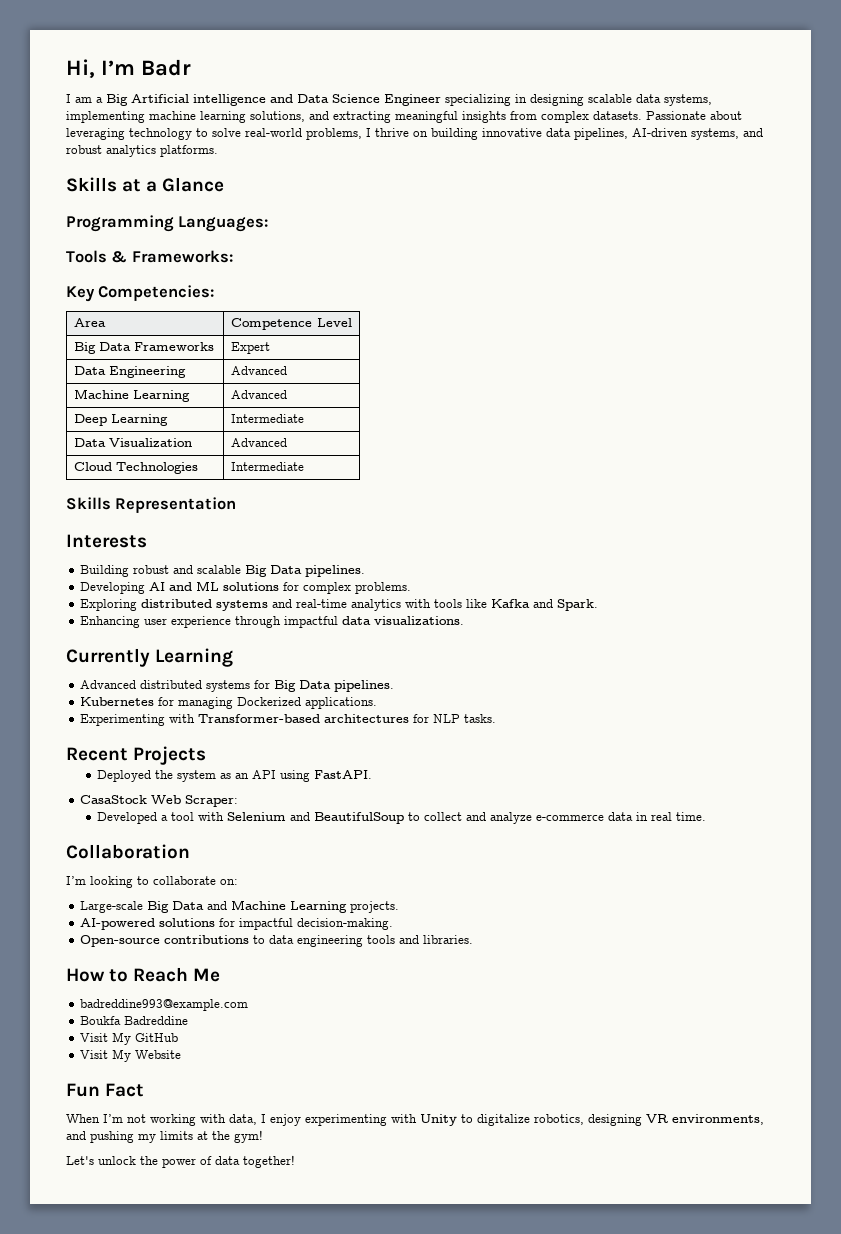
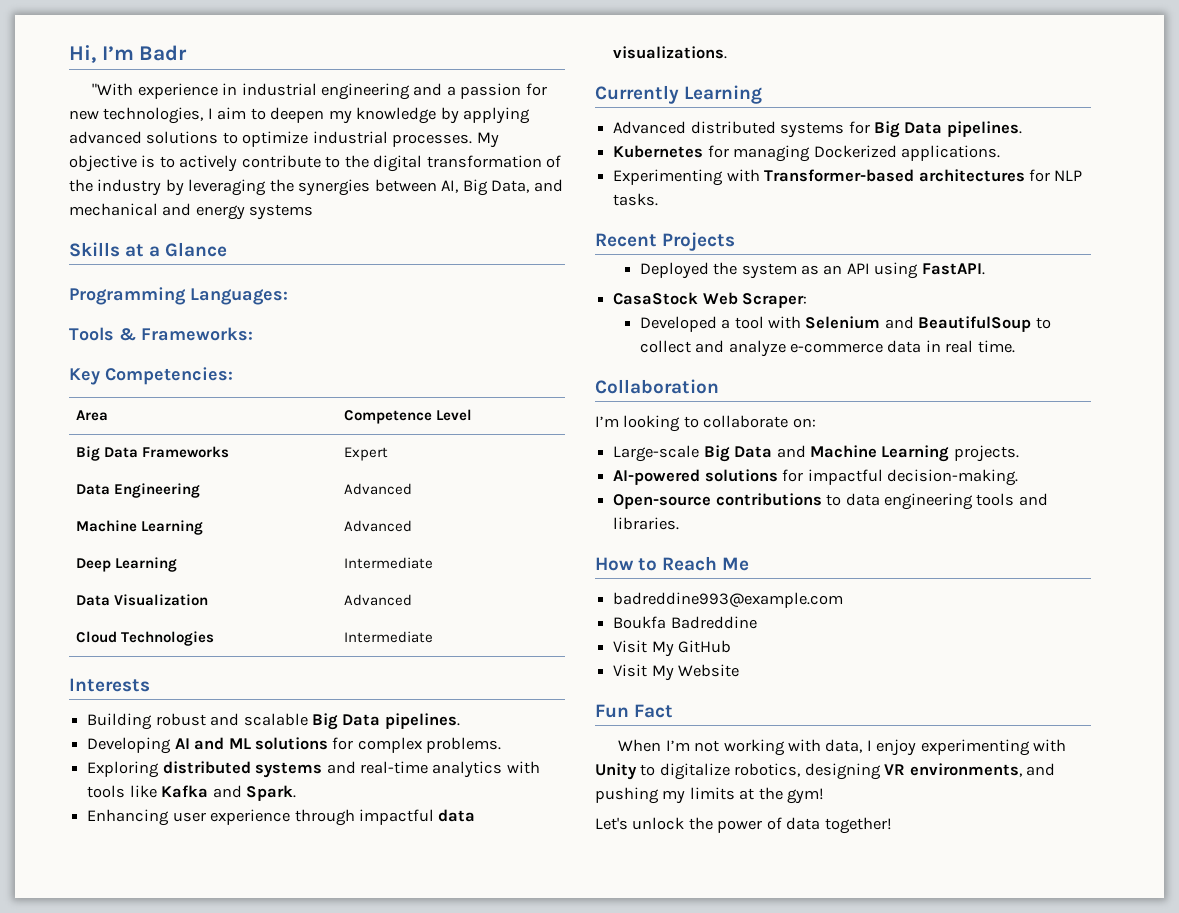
- I am a Big Artificial intelligence and Data Science Engineer specializing in designing scalable data systems, implementing machine learning solutions, and extracting meaningful insights from complex datasets. Passionate about leveraging technology to solve real-world problems, I thrive on building innovative data pipelines, AI-driven systems, and robust analytics platforms.
+ "With experience in industrial engineering and a passion for new technologies, I aim to deepen my knowledge by applying advanced solutions to optimize industrial processes. My objective is to actively contribute to the digital transformation of the industry by leveraging the synergies between AI, Big Data, and mechanical and energy systems
- Skills Representation

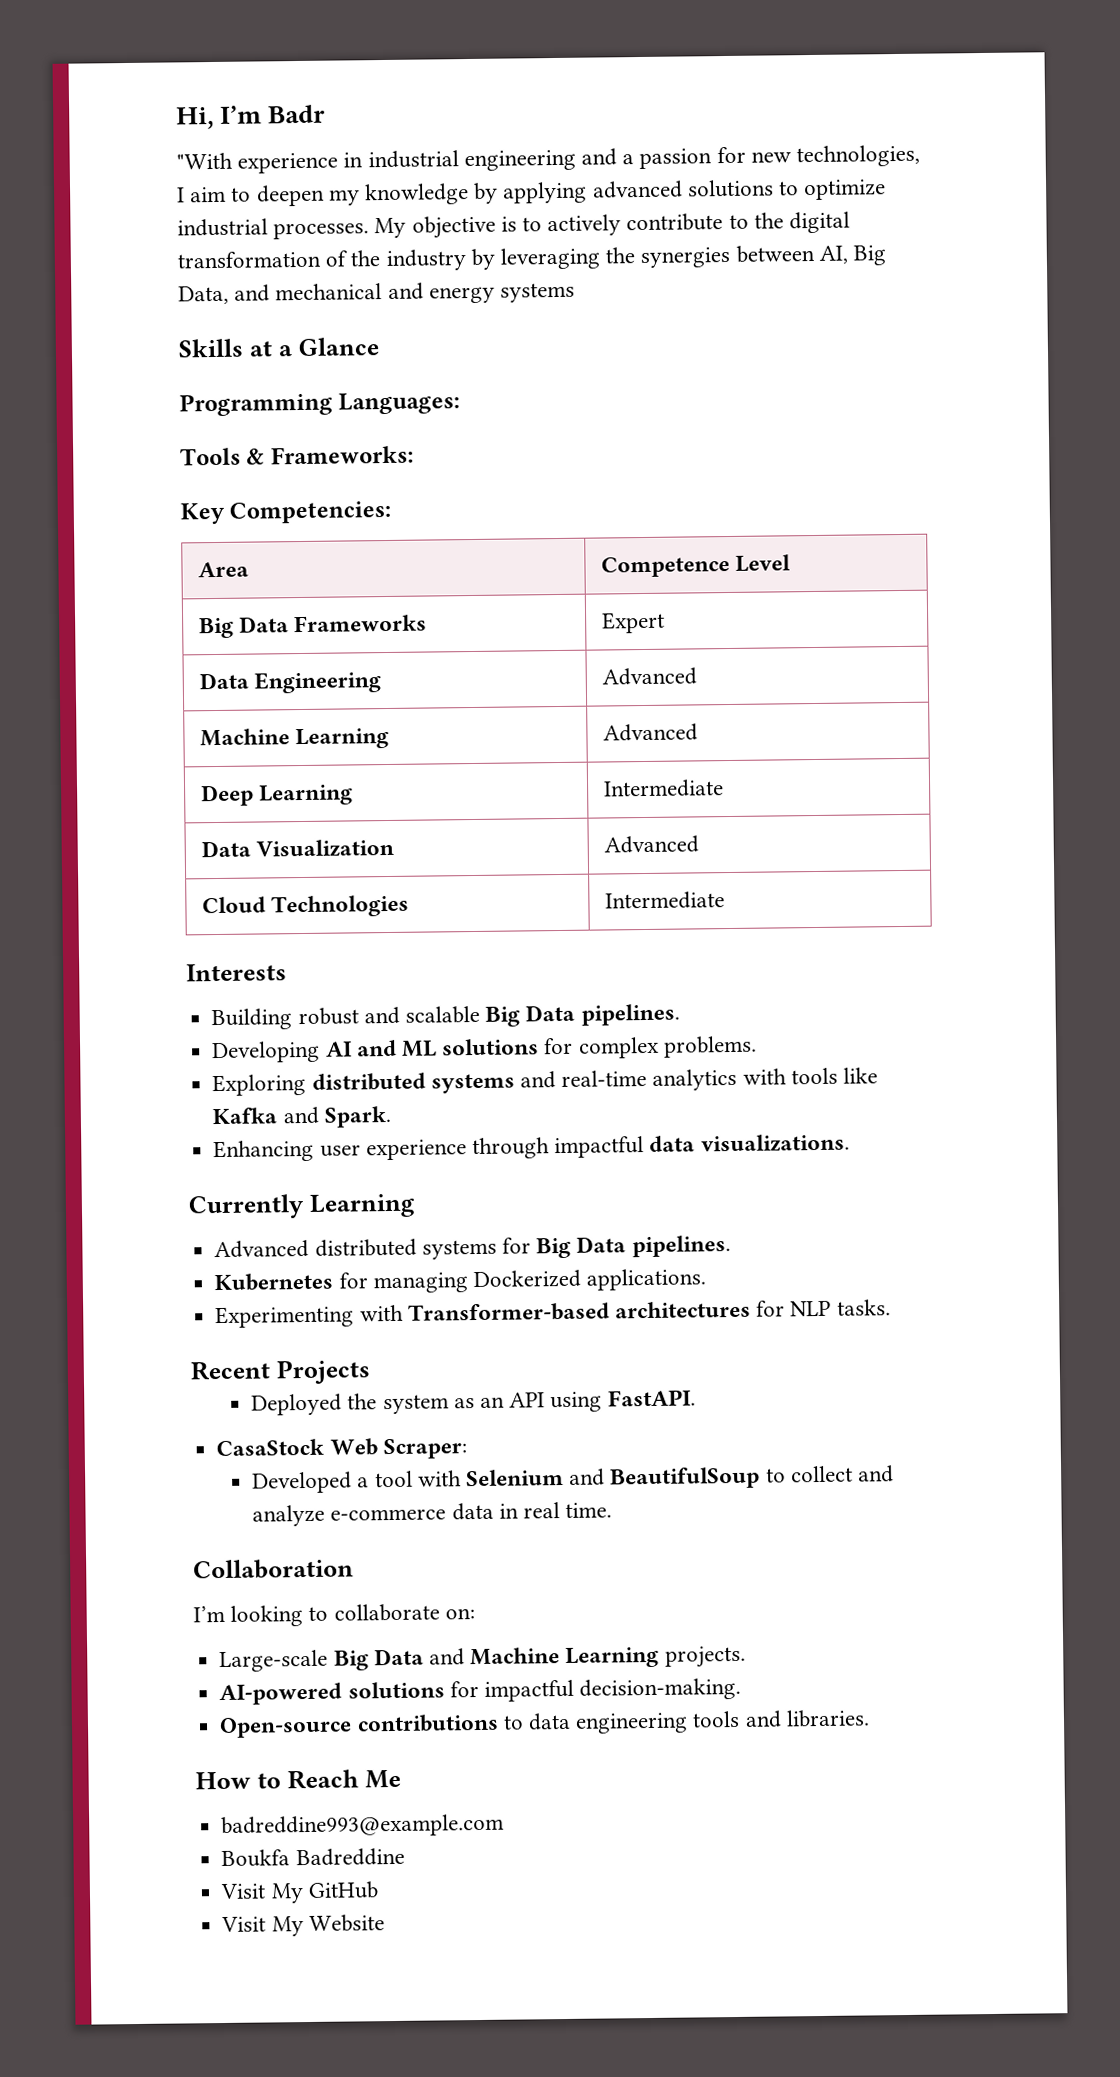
- Fun Fact
- When I’m not working with data, I enjoy experimenting with Unity to digitalize robotics, designing VR environments, and pushing my limits at the gym!
- Let's unlock the power of data together!

